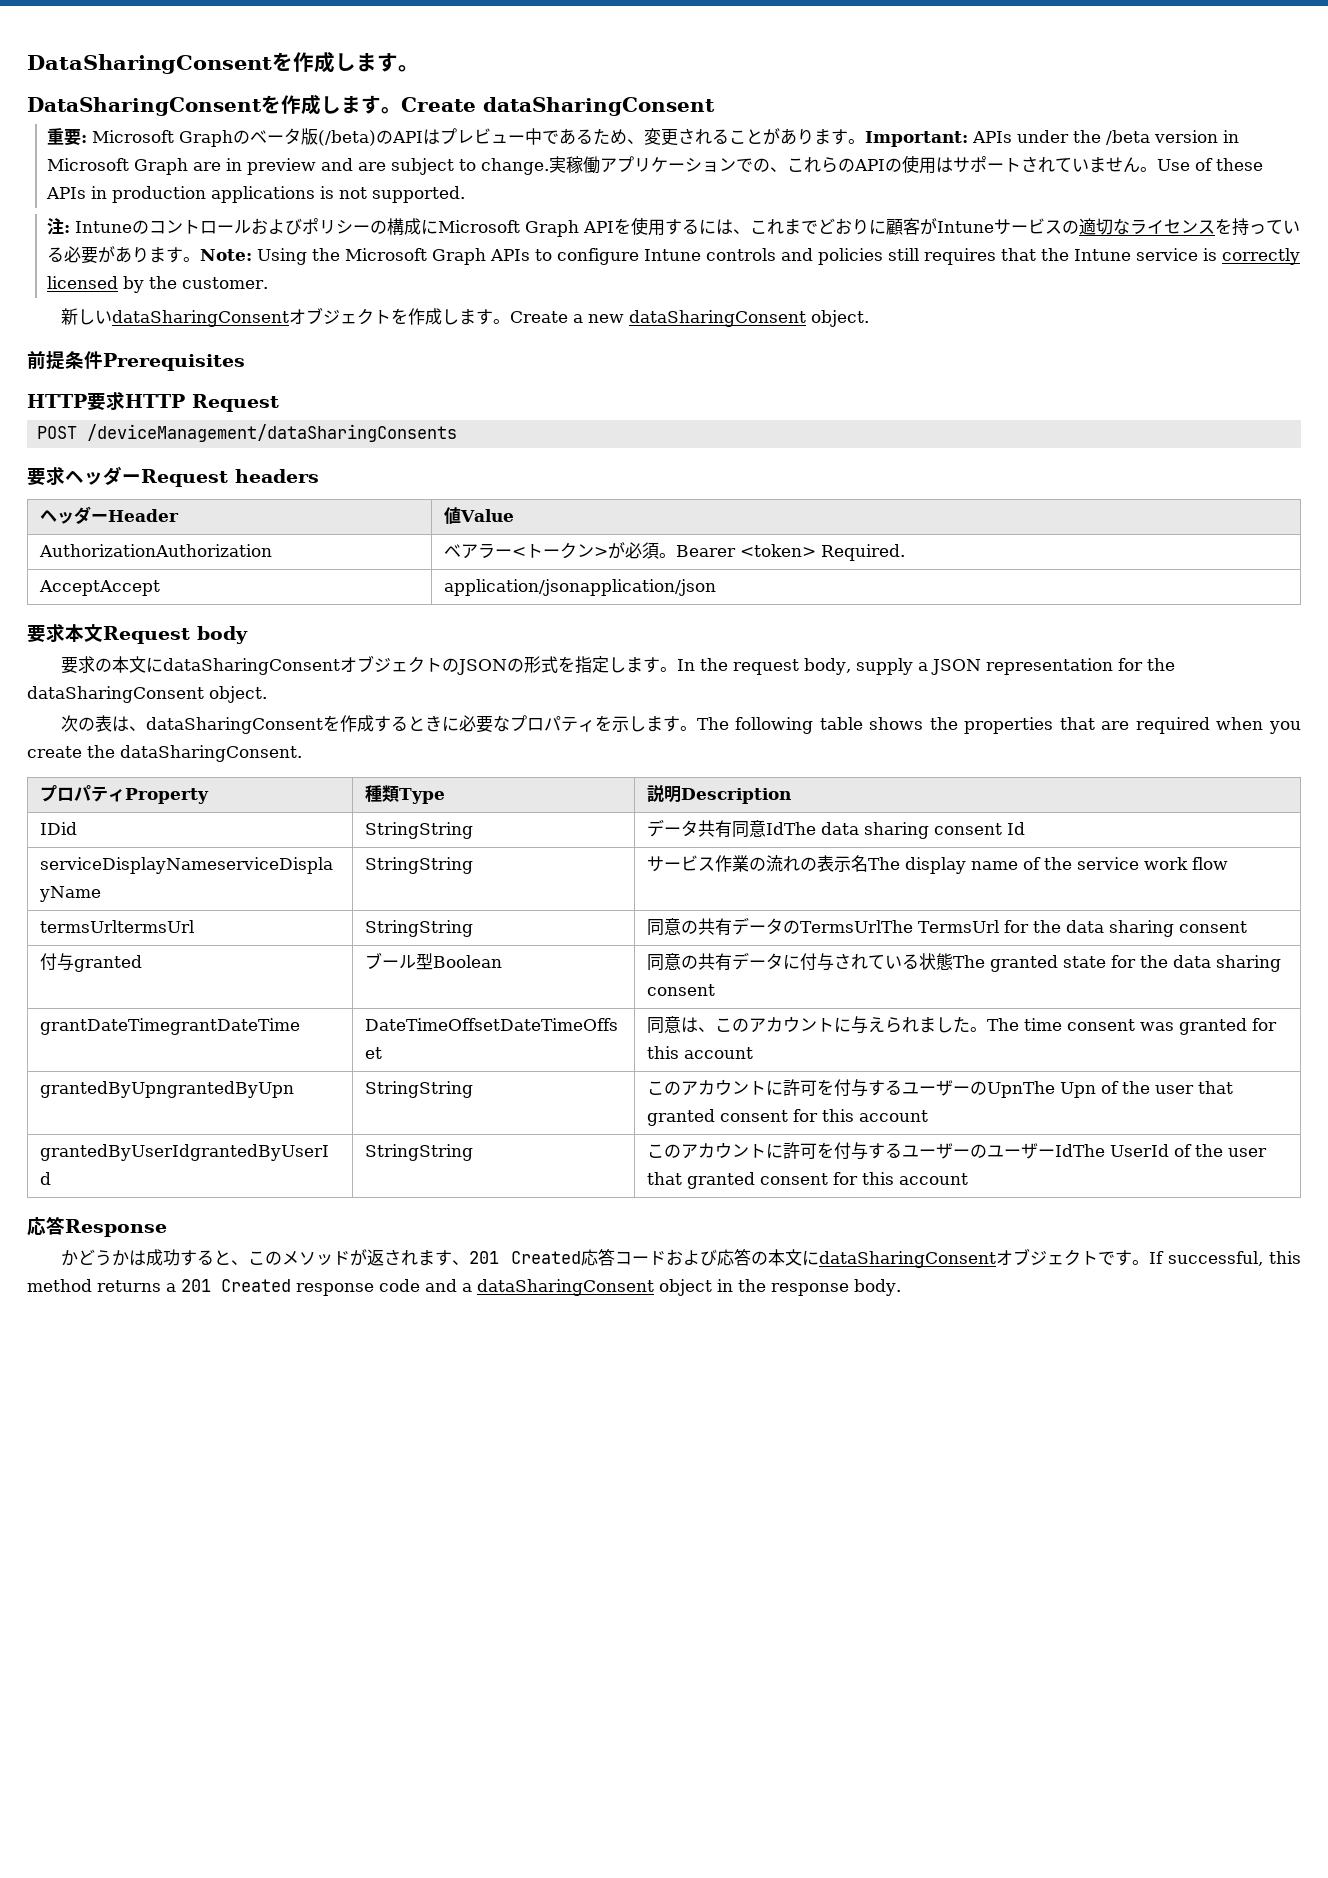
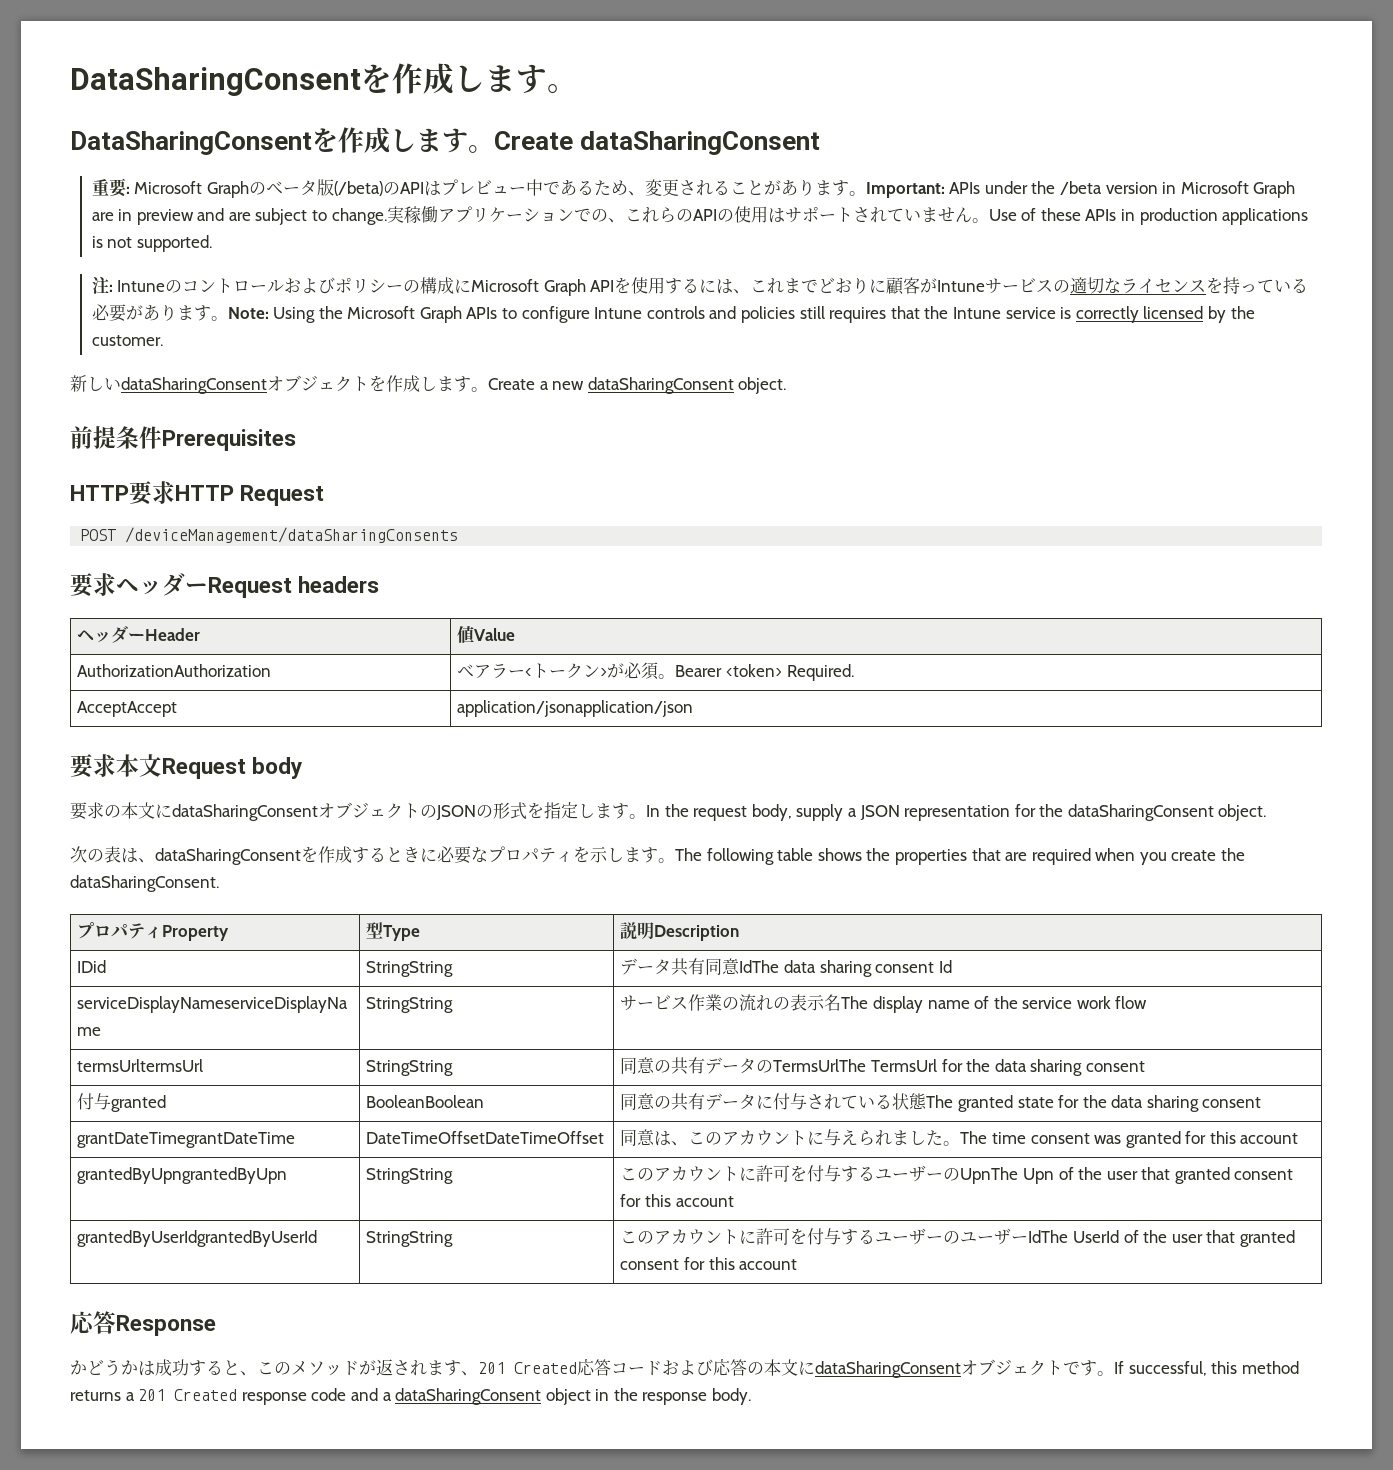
- プロパティProperty | 種類Type | 説明Description
+ プロパティProperty | 型Type | 説明Description
- 付与granted | ブール型Boolean | 同意の共有データに付与されている状態The granted state for the data sharing consent
+ 付与granted | BooleanBoolean | 同意の共有データに付与されている状態The granted state for the data sharing consent

